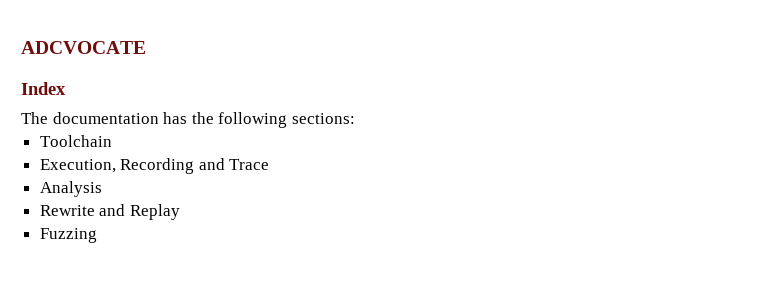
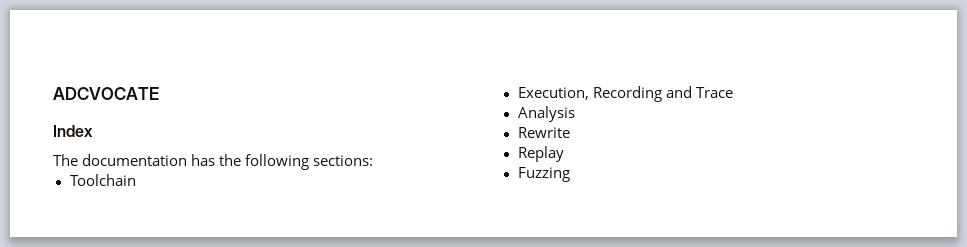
- Rewrite and Replay
+ Rewrite
+ Replay

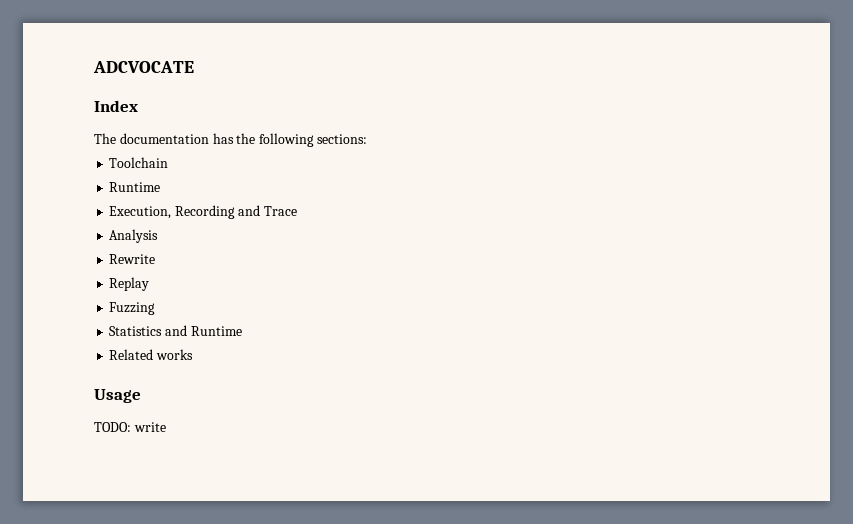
  Toolchain
+ Runtime
+ Statistics and Runtime
+ Related works
+ Usage
+ TODO: write

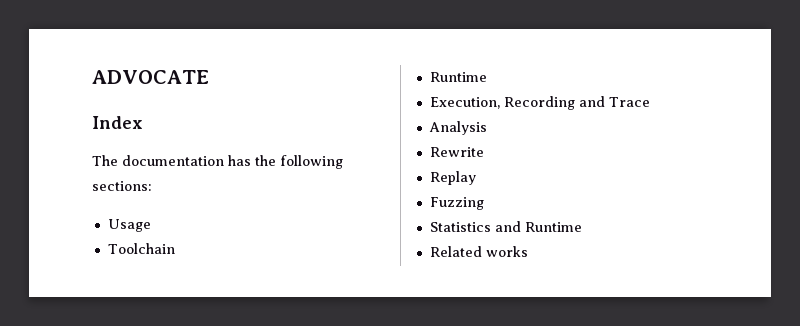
- ADCVOCATE
+ ADVOCATE
+ Usage
- Usage
- TODO: write

